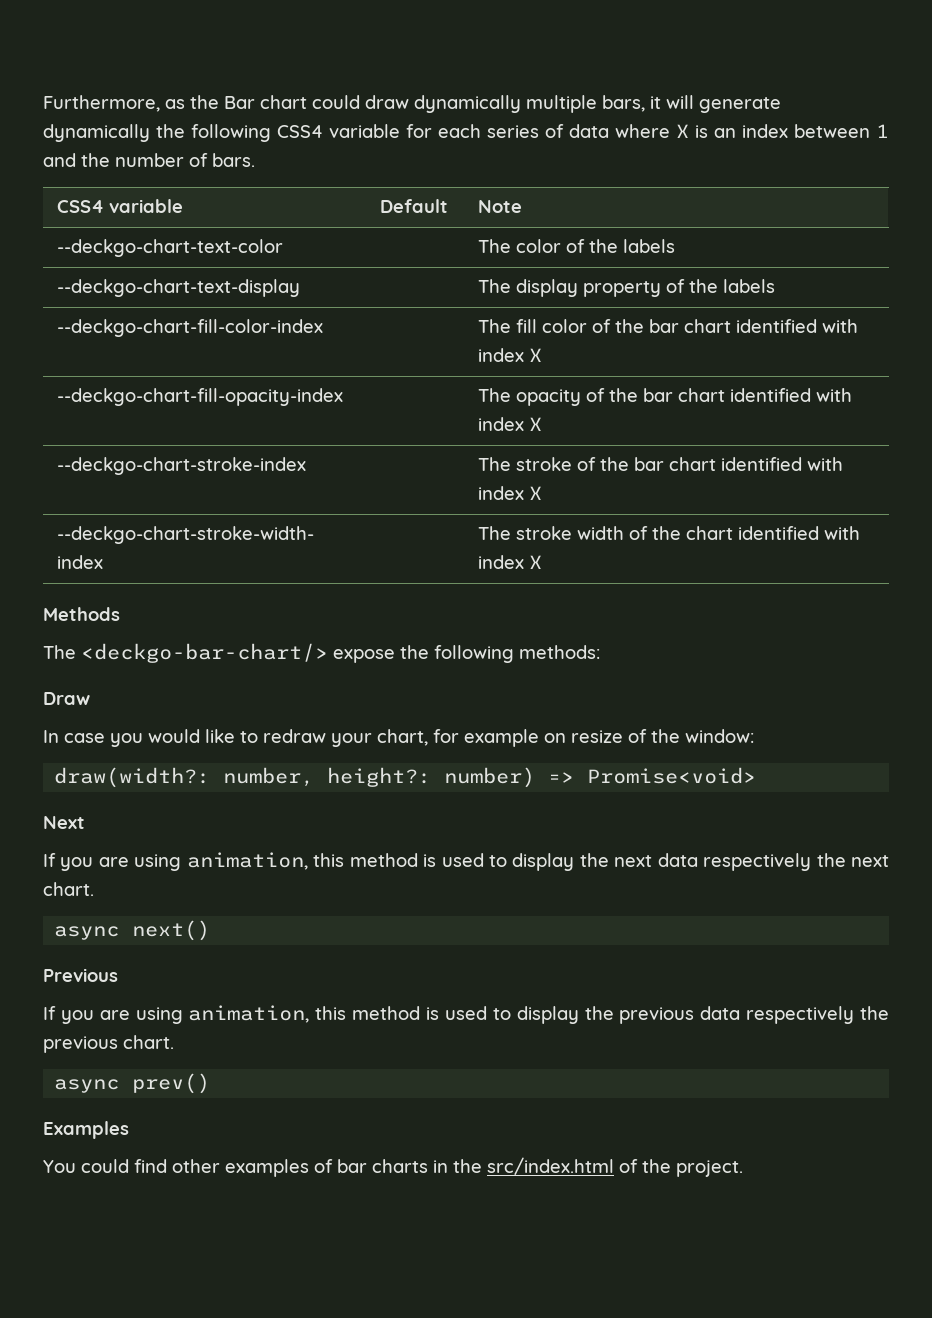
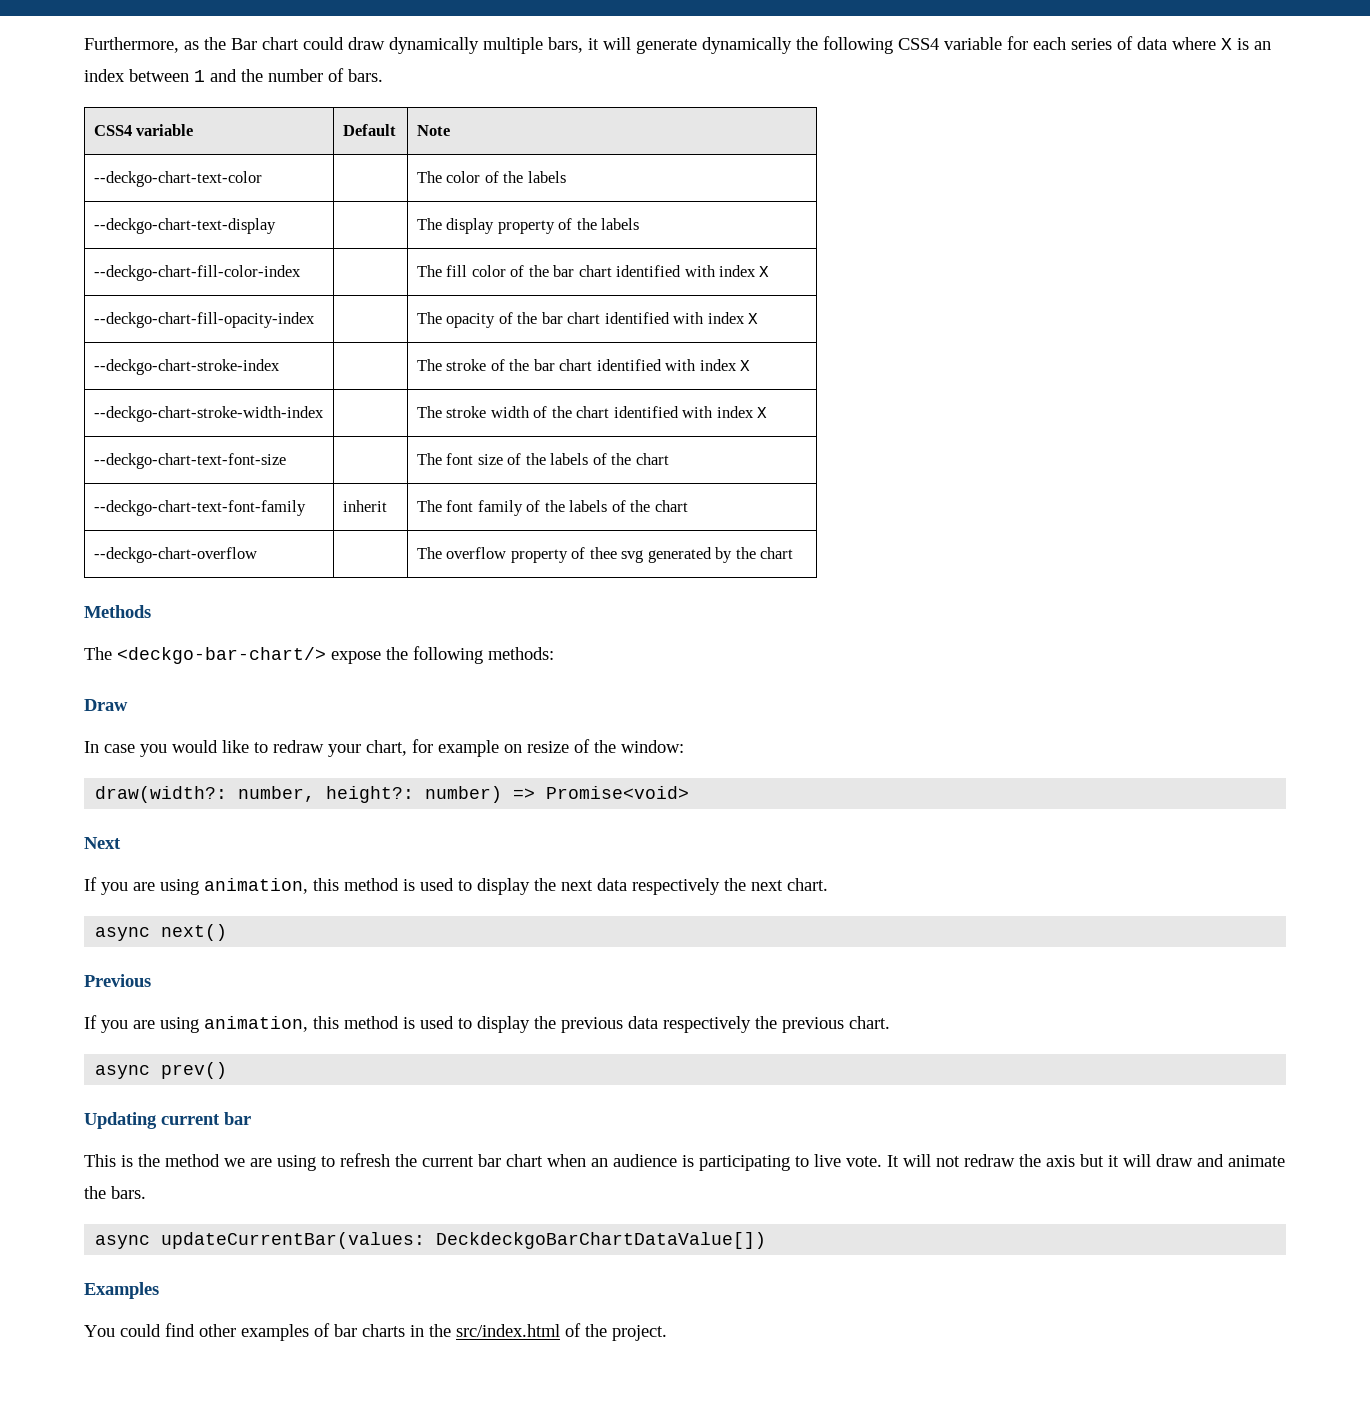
+ --deckgo-chart-text-font-size | | The font size of the labels of the chart
+ --deckgo-chart-text-font-family | inherit | The font family of the labels of the chart
+ --deckgo-chart-overflow | | The overflow property of thee svg generated by the chart
+ Updating current bar
+ This is the method we are using to refresh the current bar chart when an audience is participating to live vote. It will not redraw the axis but it will draw and animate the bars.
+ async updateCurrentBar(values: DeckdeckgoBarChartDataValue[])

